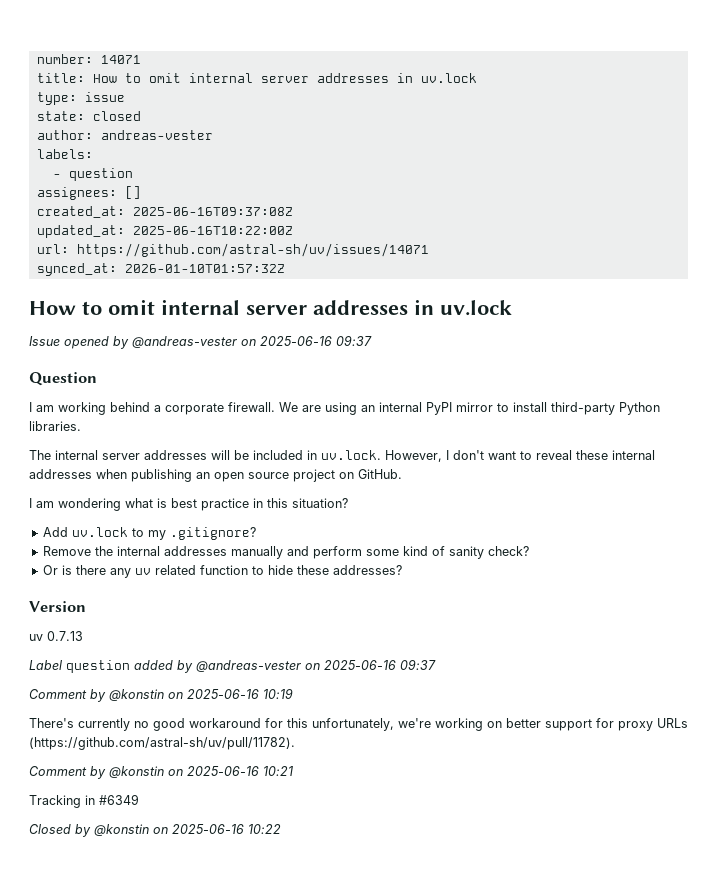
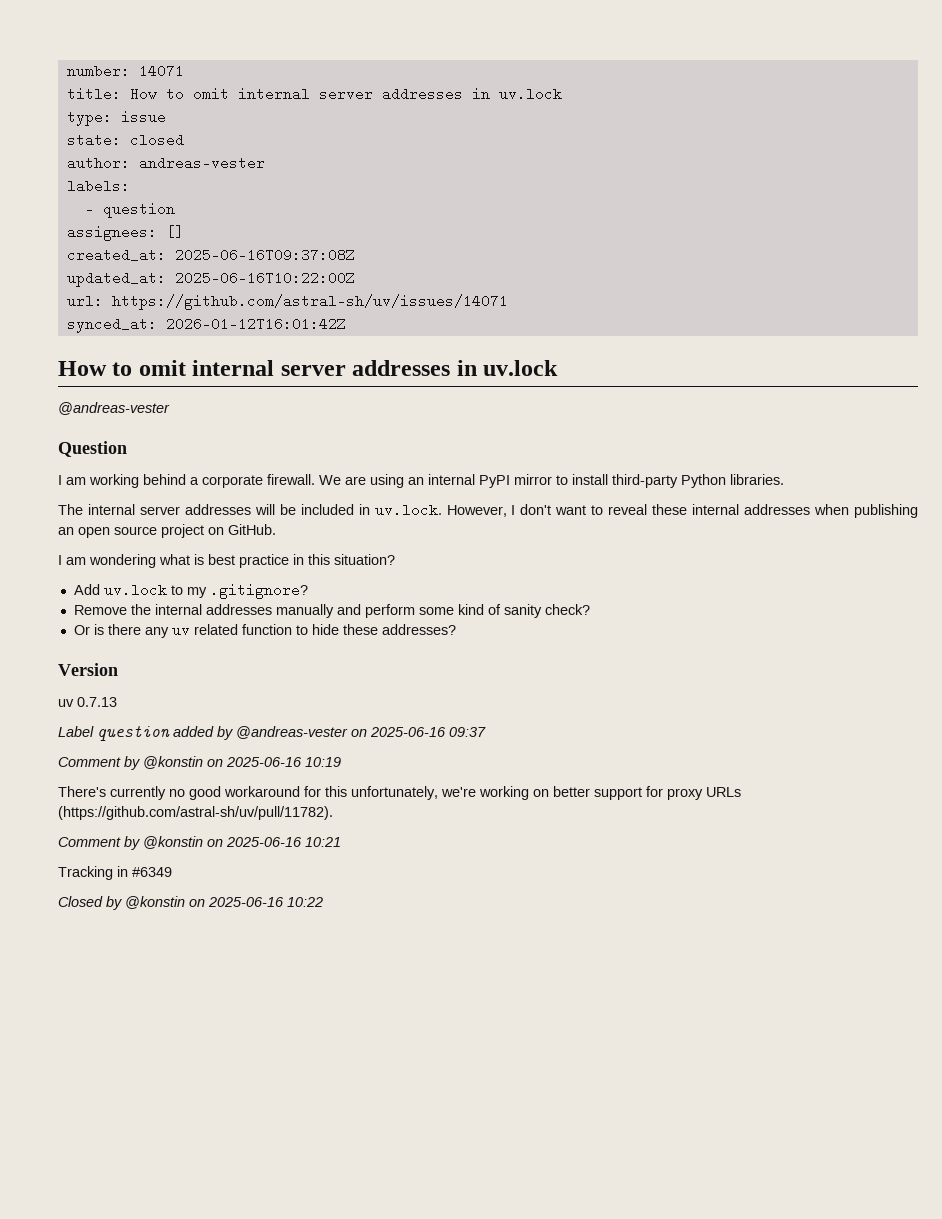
- synced_at: 2026-01-10T01:57:32Z
+ synced_at: 2026-01-12T16:01:42Z
  How to omit internal server addresses in uv.lock
- Issue opened by @andreas-vester on 2025-06-16 09:37
+ @andreas-vester

